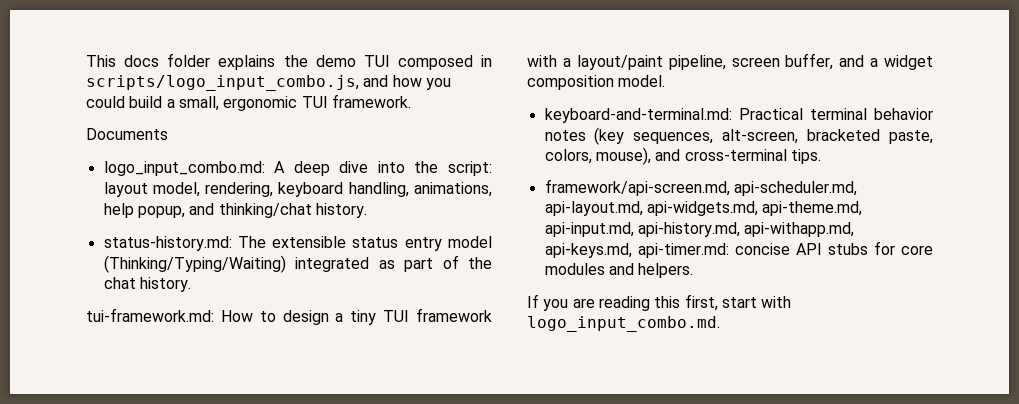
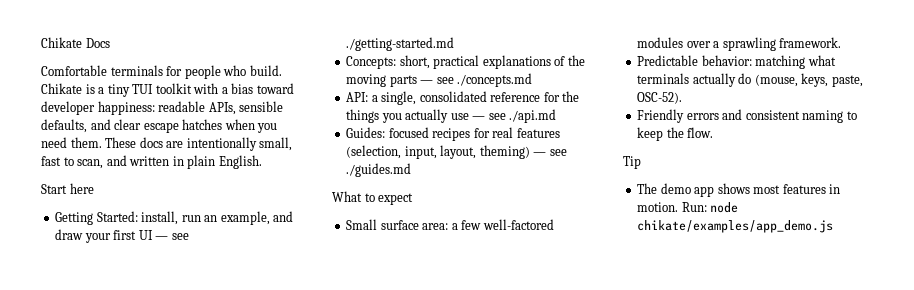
- This docs folder explains the demo TUI composed in scripts/logo_input_combo.js, and how you could build a small, ergonomic TUI framework.
- Documents
- logo_input_combo.md: A deep dive into the script: layout model, rendering, keyboard handling, animations, help popup, and thinking/chat history.
- status-history.md: The extensible status entry model (Thinking/Typing/Waiting) integrated as part of the chat history.
- tui-framework.md: How to design a tiny TUI framework with a layout/paint pipeline, screen buffer, and a widget composition model.
- keyboard-and-terminal.md: Practical terminal behavior notes (key sequences, alt-screen, bracketed paste, colors, mouse), and cross-terminal tips.
- framework/api-screen.md, api-scheduler.md, api-layout.md, api-widgets.md, api-theme.md, api-input.md, api-history.md, api-withapp.md, api-keys.md, api-timer.md: concise API stubs for core modules and helpers.
- If you are reading this first, start with logo_input_combo.md.
+ Chikate Docs
+ Comfortable terminals for people who build. Chikate is a tiny TUI toolkit with a bias toward developer happiness: readable APIs, sensible defaults, and clear escape hatches when you need them. These docs are intentionally small, fast to scan, and written in plain English.
+ Start here
+ Getting Started: install, run an example, and draw your first UI — see ./getting-started.md
+ Concepts: short, practical explanations of the moving parts — see ./concepts.md
+ API: a single, consolidated reference for the things you actually use — see ./api.md
+ Guides: focused recipes for real features (selection, input, layout, theming) — see ./guides.md
+ What to expect
+ Small surface area: a few well-factored modules over a sprawling framework.
+ Predictable behavior: matching what terminals actually do (mouse, keys, paste, OSC-52).
+ Friendly errors and consistent naming to keep the flow.
+ Tip
+ The demo app shows most features in motion. Run: node chikate/examples/app_demo.js

